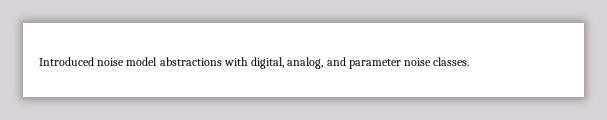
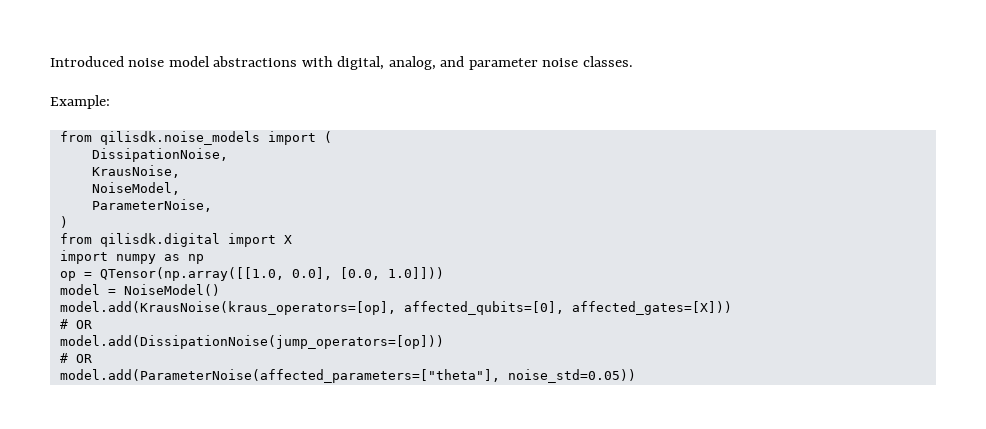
+ Example:
+ from qilisdk.noise_models import (
+ DissipationNoise,
+ KrausNoise,
+ NoiseModel,
+ ParameterNoise,
+ )
+ from qilisdk.digital import X
+ import numpy as np
+ op = QTensor(np.array([[1.0, 0.0], [0.0, 1.0]]))
+ model = NoiseModel()
+ model.add(KrausNoise(kraus_operators=[op], affected_qubits=[0], affected_gates=[X]))
+ # OR
+ model.add(DissipationNoise(jump_operators=[op]))
+ # OR
+ model.add(ParameterNoise(affected_parameters=["theta"], noise_std=0.05))

